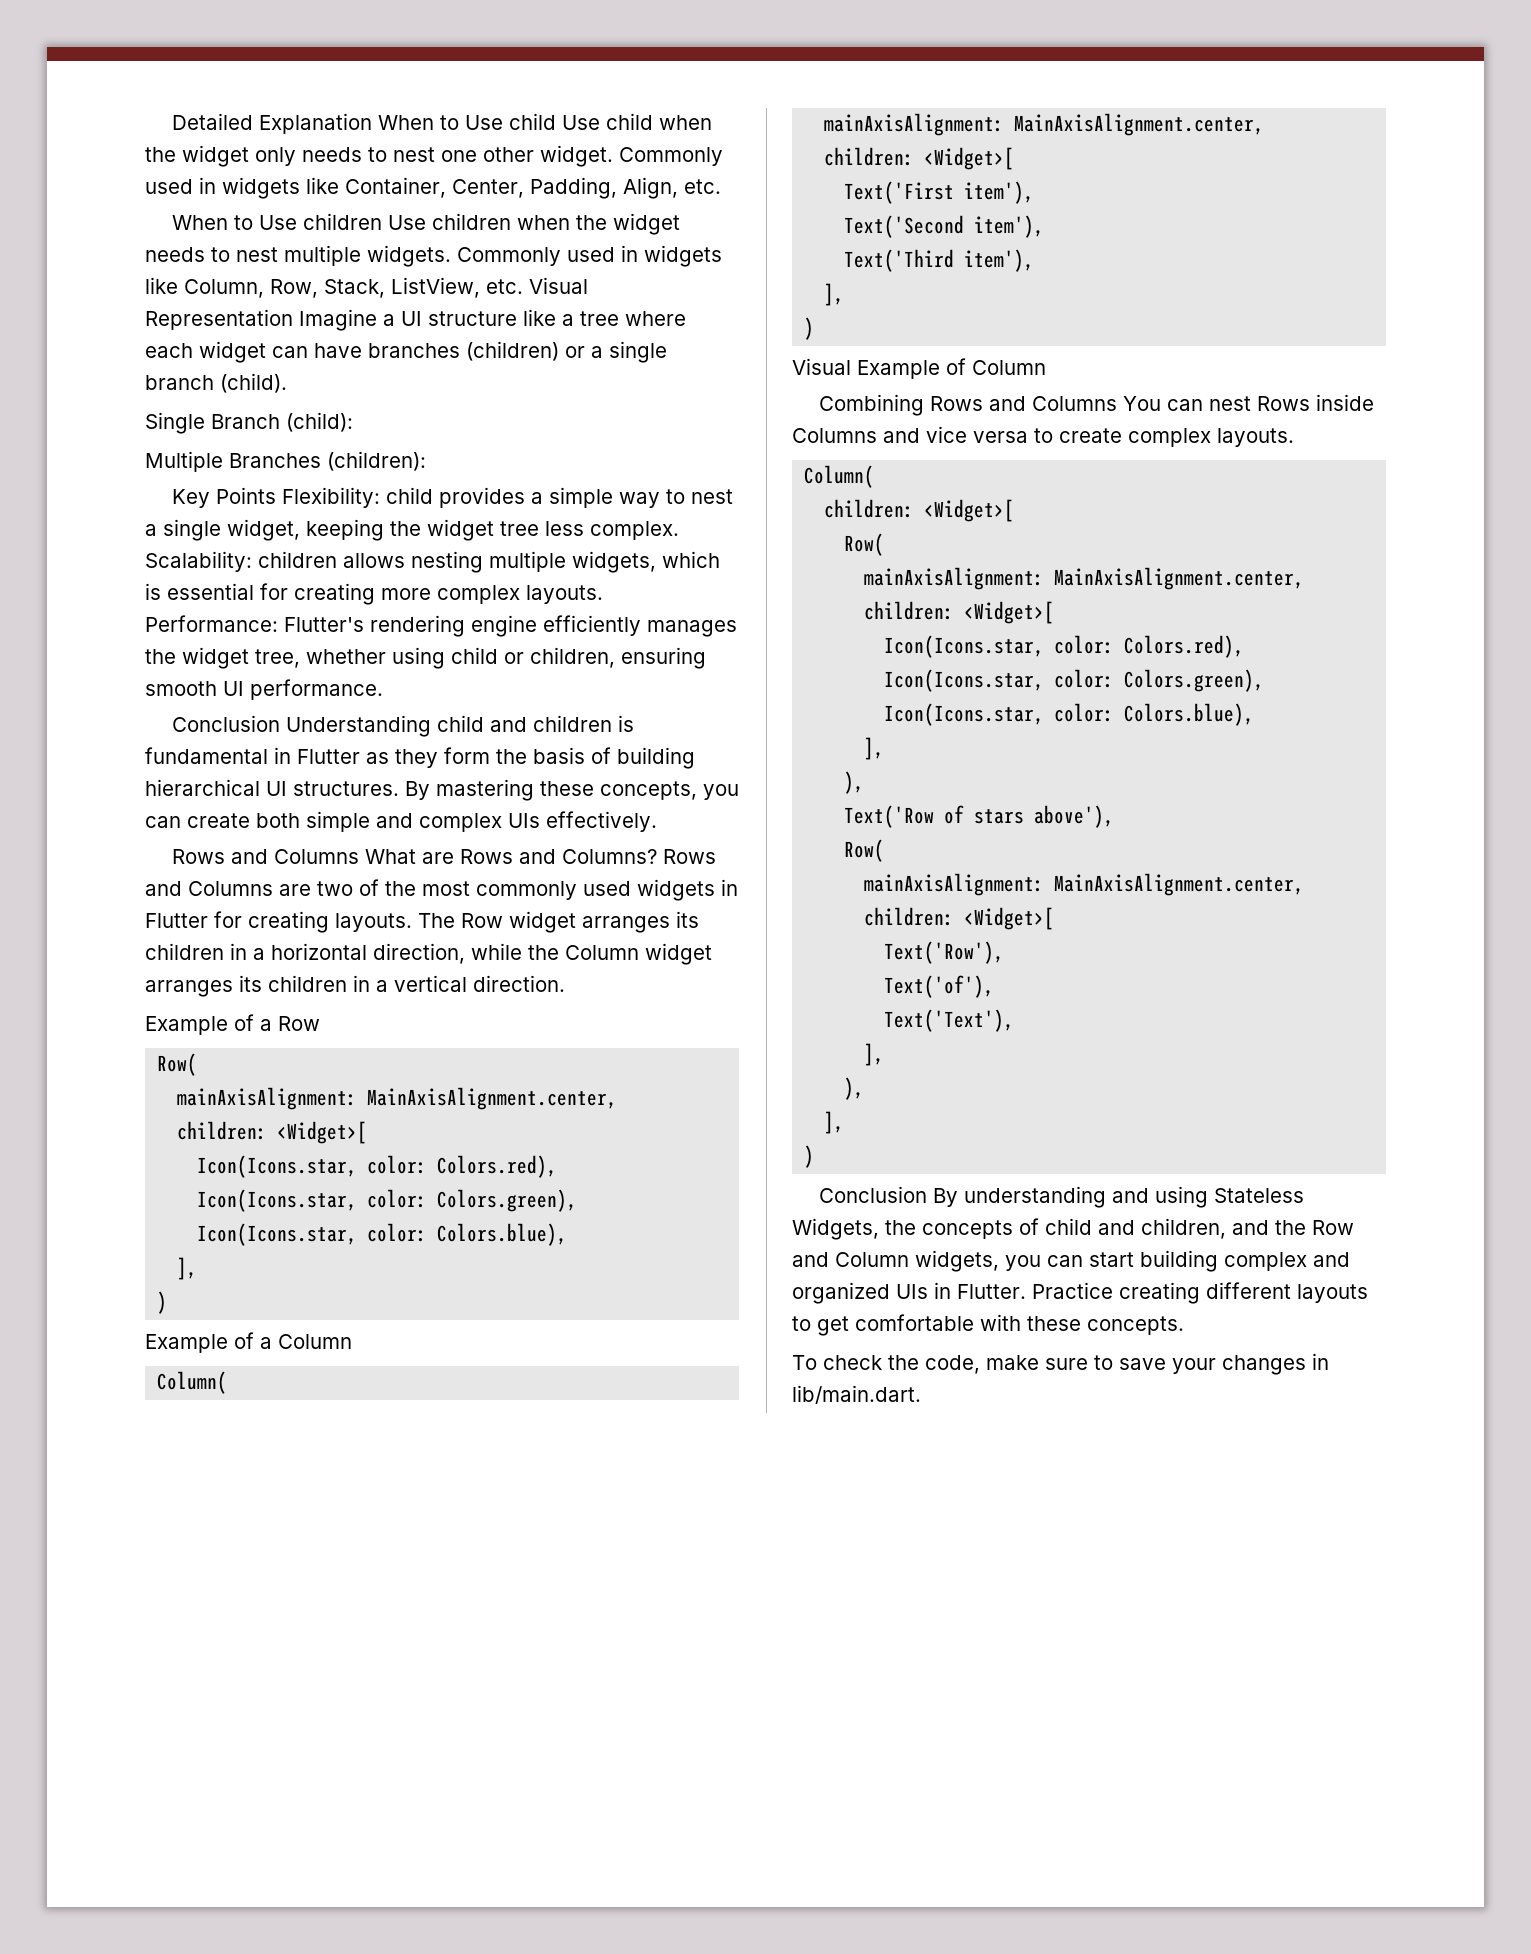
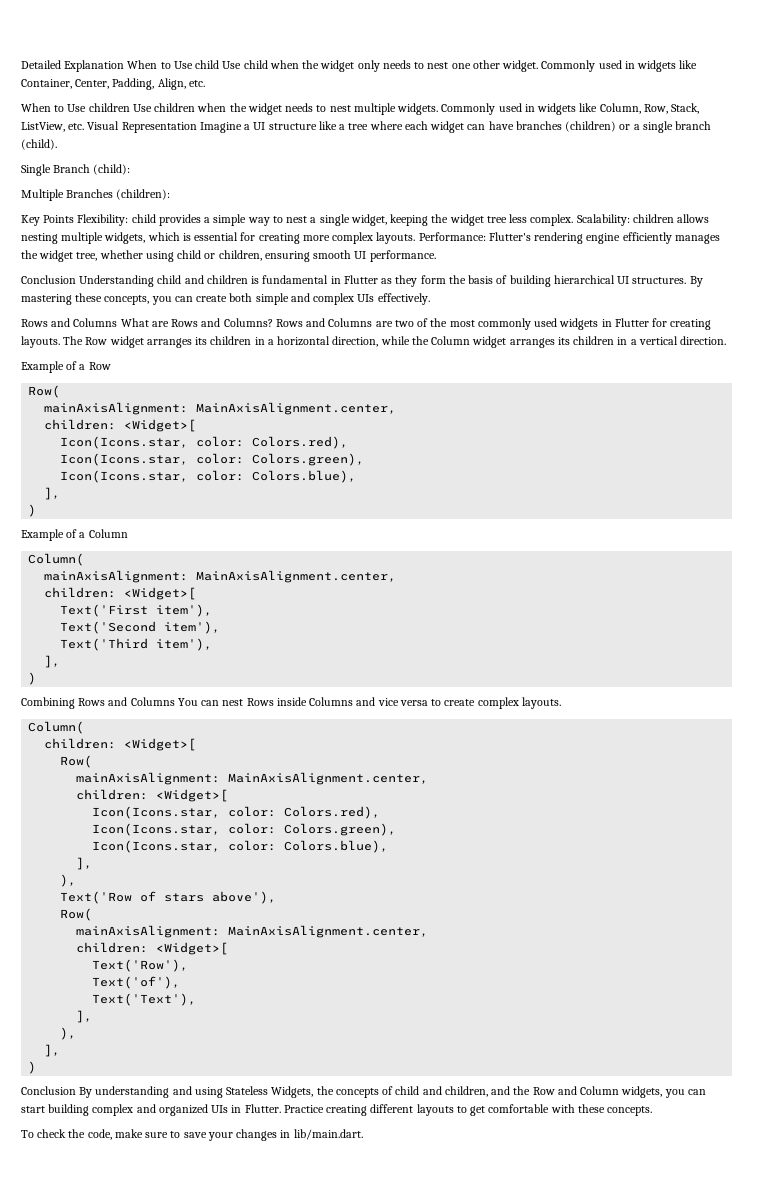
- Visual Example of Column

